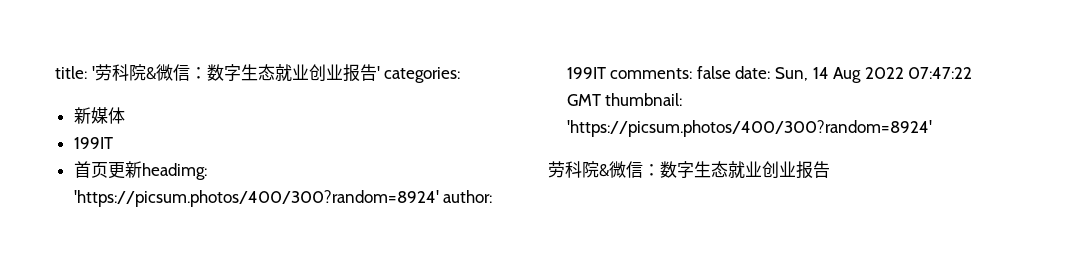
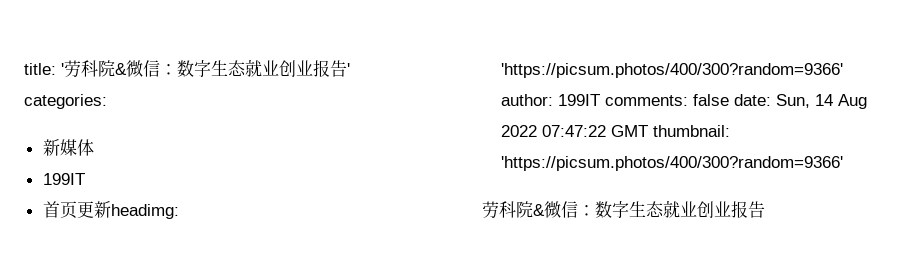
- 首页更新headimg: 'https://picsum.photos/400/300?random=8924' author: 199IT comments: false date: Sun, 14 Aug 2022 07:47:22 GMT thumbnail: 'https://picsum.photos/400/300?random=8924'
+ 首页更新headimg: 'https://picsum.photos/400/300?random=9366' author: 199IT comments: false date: Sun, 14 Aug 2022 07:47:22 GMT thumbnail: 'https://picsum.photos/400/300?random=9366'

